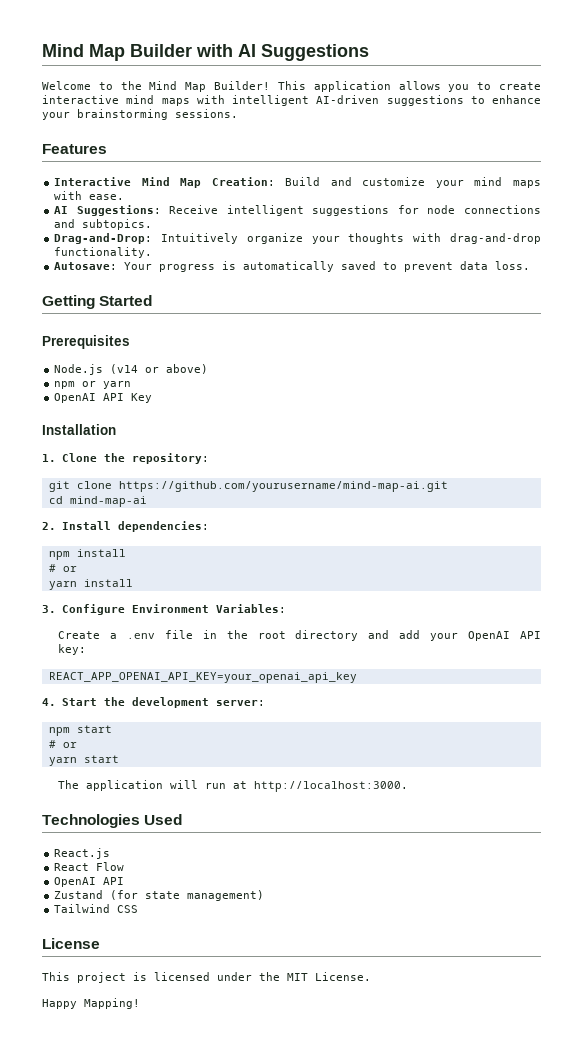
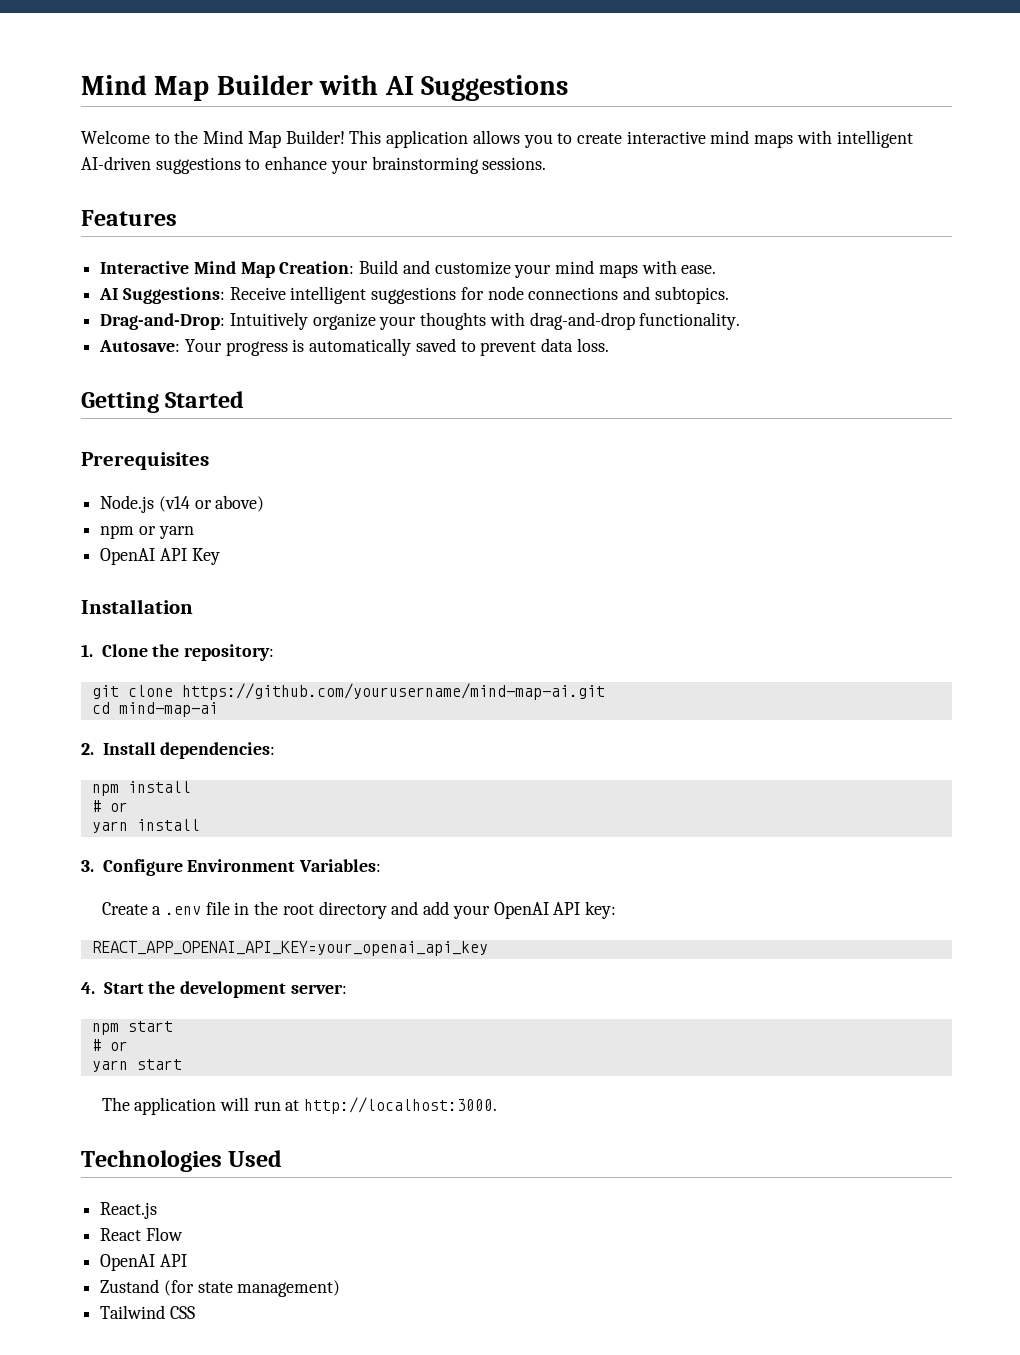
- License
- This project is licensed under the MIT License.
- Happy Mapping!

